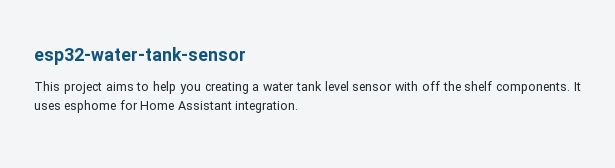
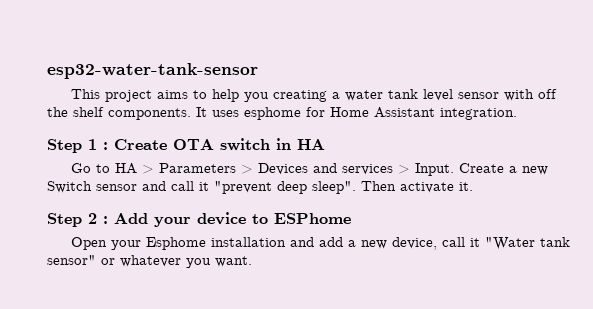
+ Step 1 : Create OTA switch in HA
+ Go to HA > Parameters > Devices and services > Input. Create a new Switch sensor and call it "prevent deep sleep". Then activate it.
+ Step 2 : Add your device to ESPhome
+ Open your Esphome installation and add a new device, call it "Water tank sensor" or whatever you want.

